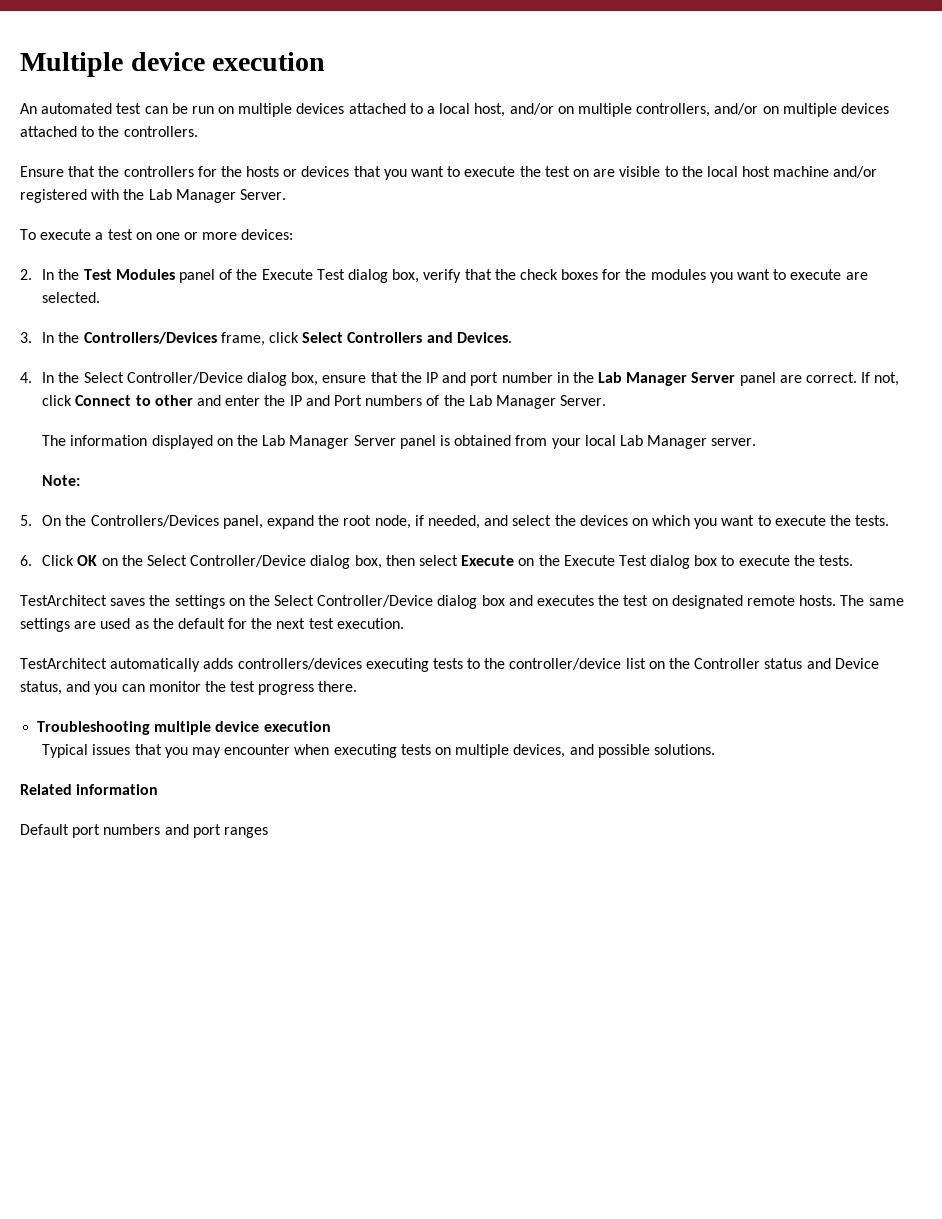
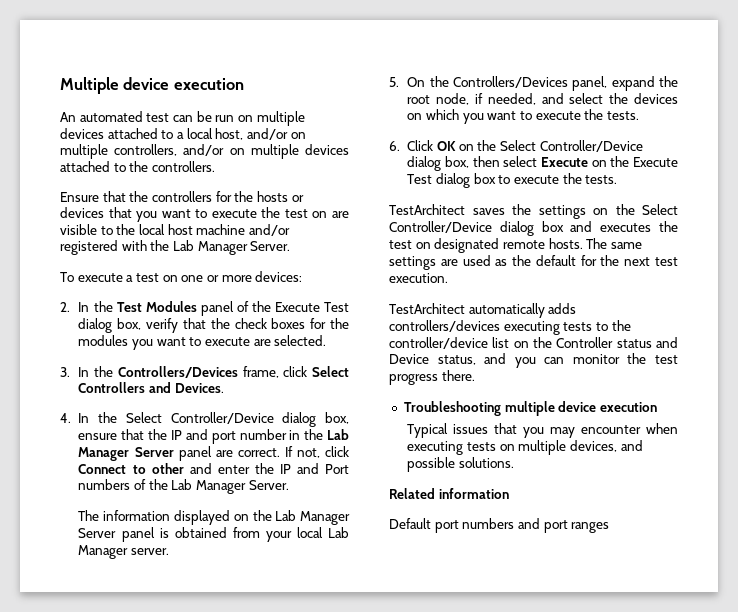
- Note:

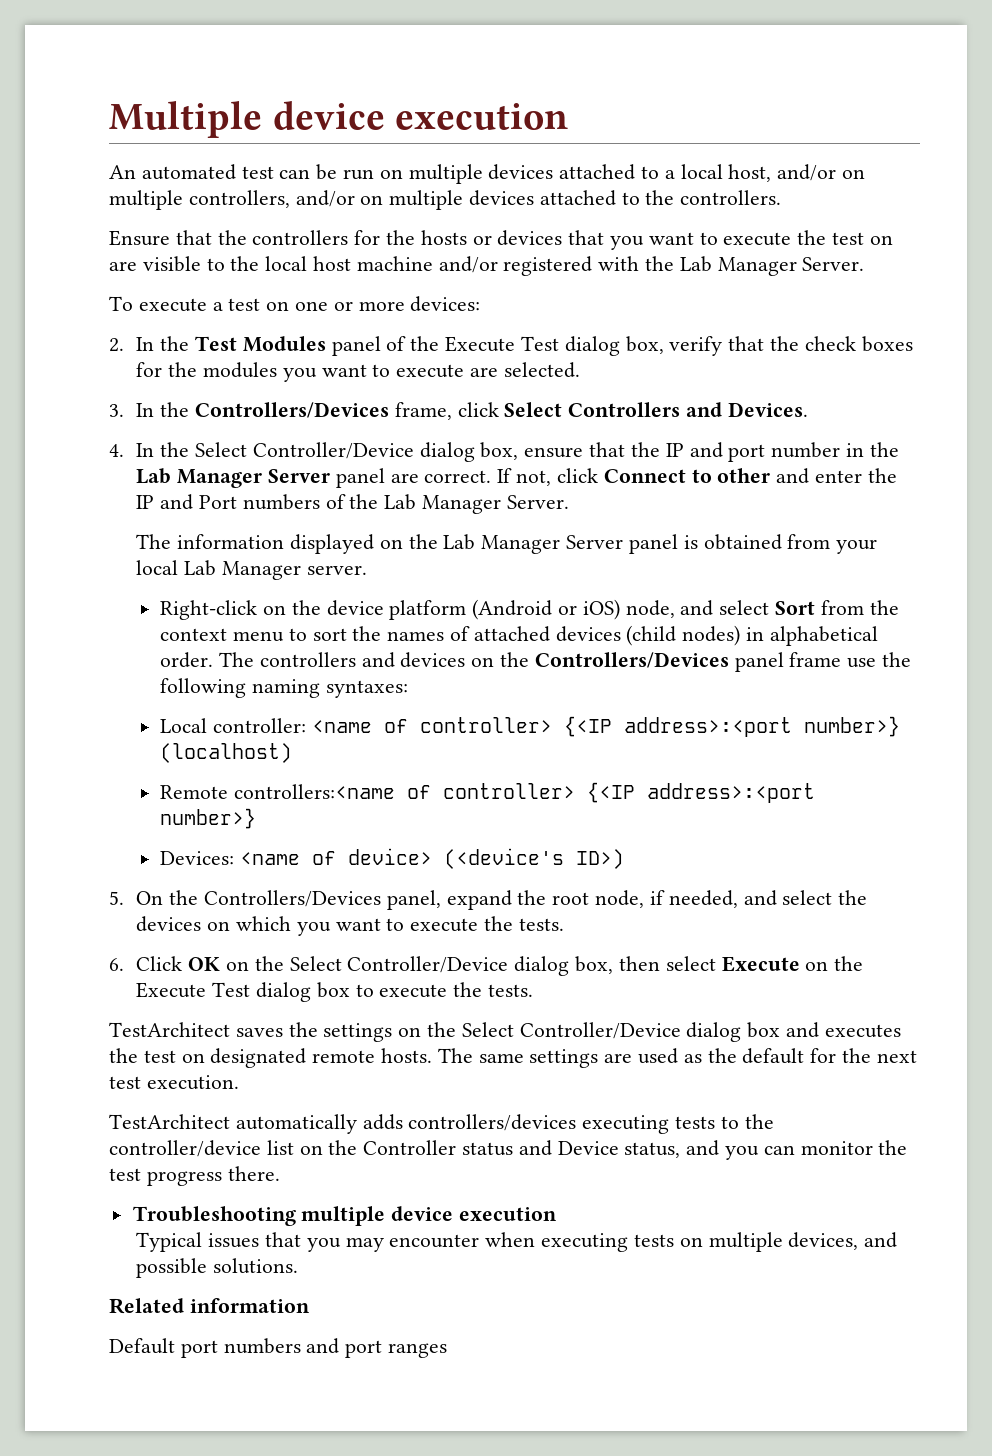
+ Right-click on the device platform (Android or iOS) node, and select Sort from the context menu to sort the names of attached devices (child nodes) in alphabetical order. The controllers and devices on the Controllers/Devices panel frame use the following naming syntaxes:
+ Local controller: <name of controller> {<IP address>:<port number>} (localhost)
+ Remote controllers:<name of controller> {<IP address>:<port number>}
+ Devices: <name of device> (<device's ID>)

